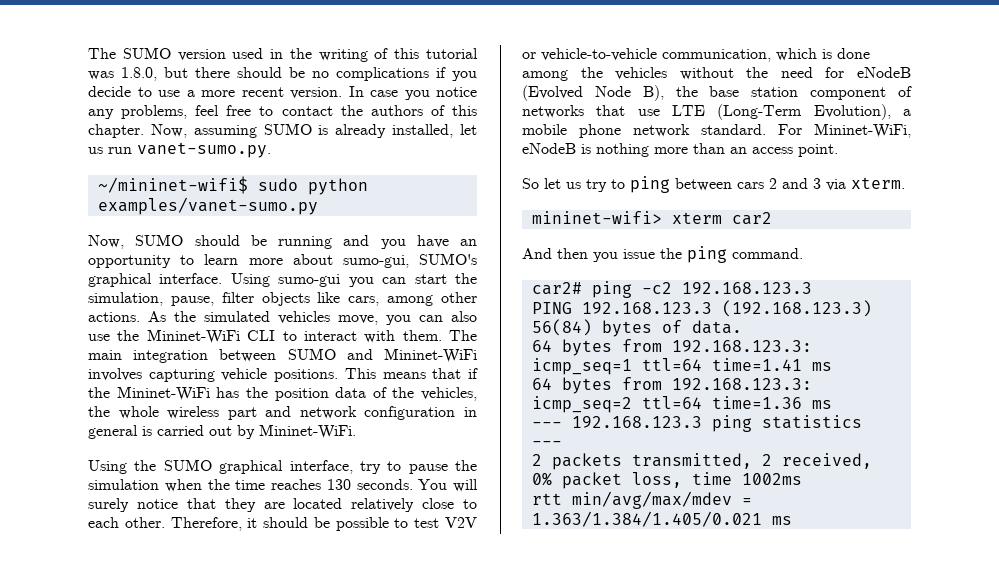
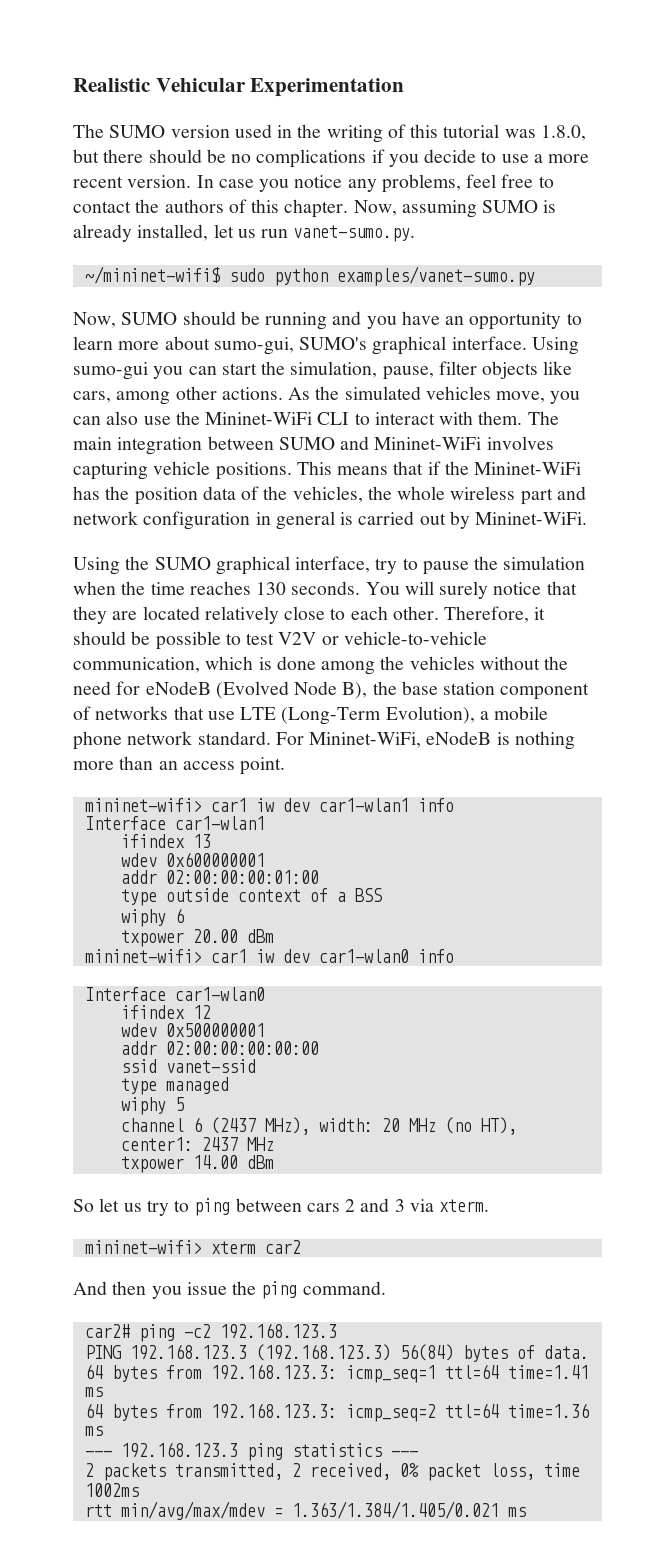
+ Realistic Vehicular Experimentation
+ mininet-wifi> car1 iw dev car1-wlan1 info
+ Interface car1-wlan1
+ ifindex 13
+ wdev 0x600000001
+ addr 02:00:00:00:01:00
+ type outside context of a BSS
+ wiphy 6
+ txpower 20.00 dBm
+ mininet-wifi> car1 iw dev car1-wlan0 info
+ Interface car1-wlan0
+ ifindex 12
+ wdev 0x500000001
+ addr 02:00:00:00:00:00
+ ssid vanet-ssid
+ type managed
+ wiphy 5
+ channel 6 (2437 MHz), width: 20 MHz (no HT), center1: 2437 MHz
+ txpower 14.00 dBm

